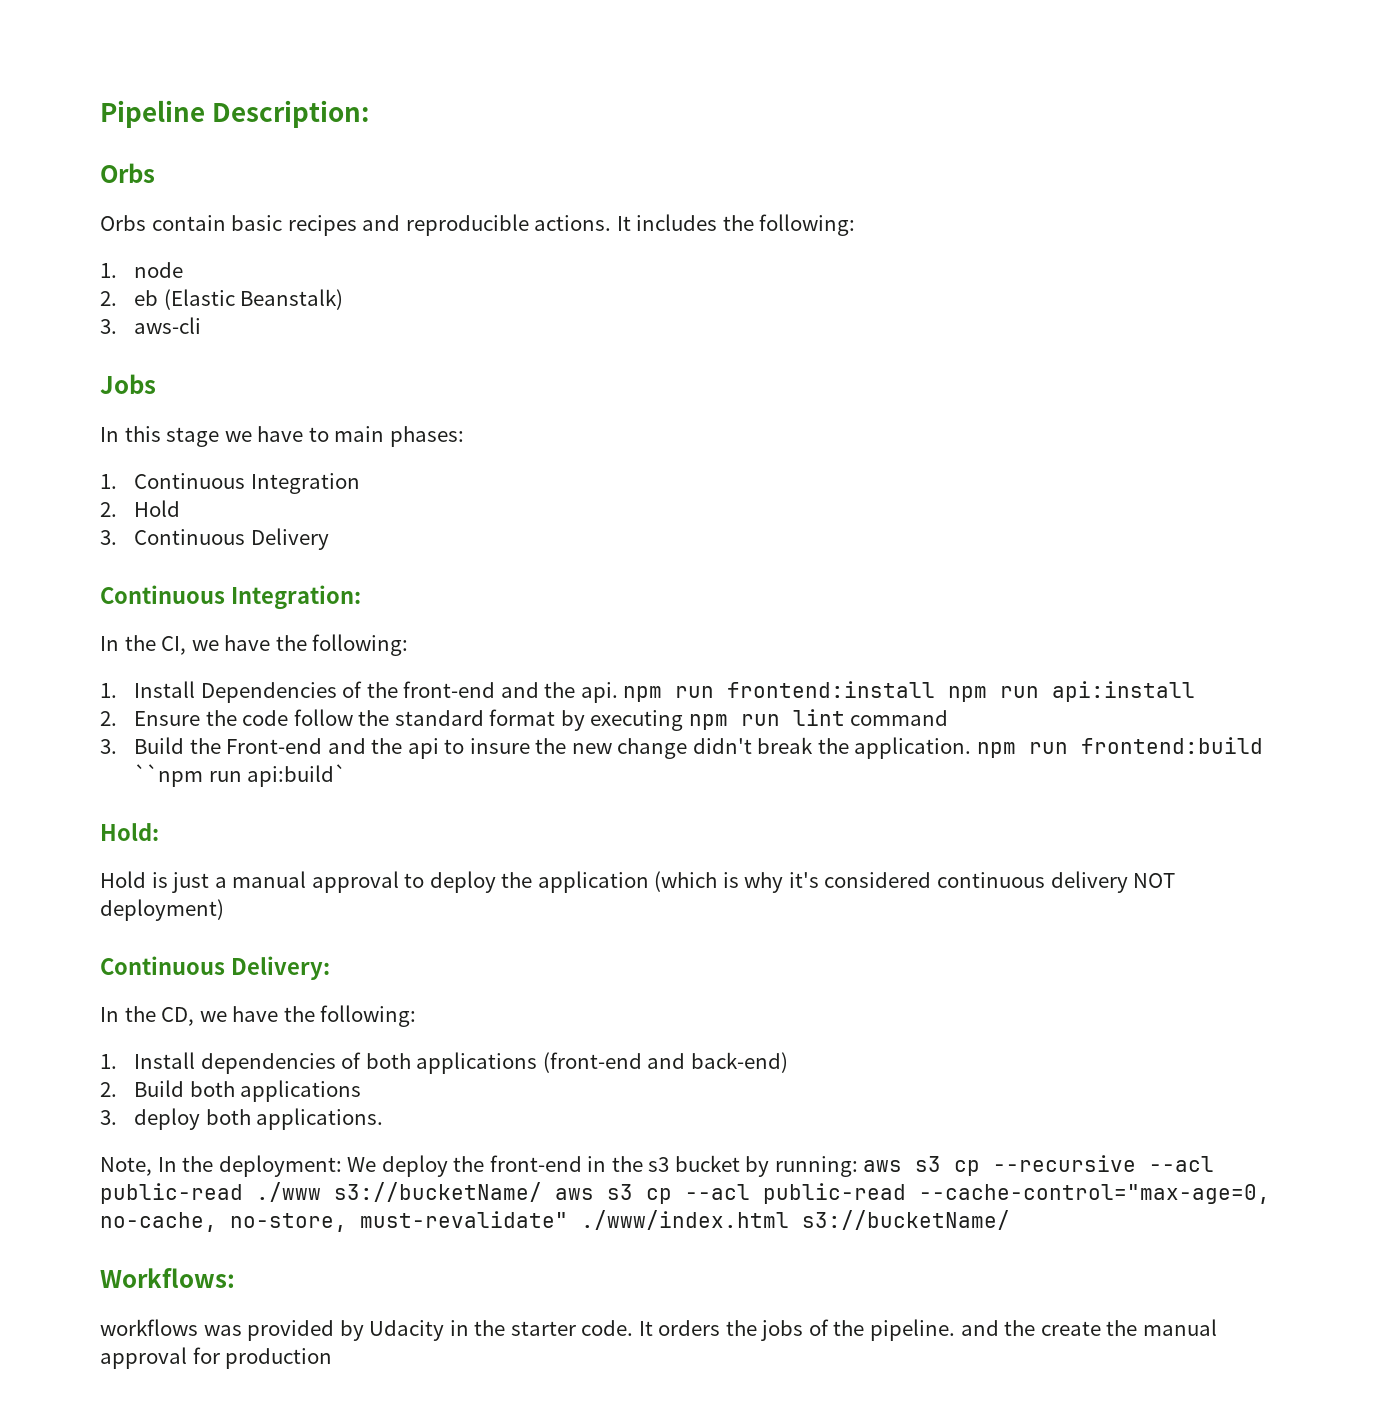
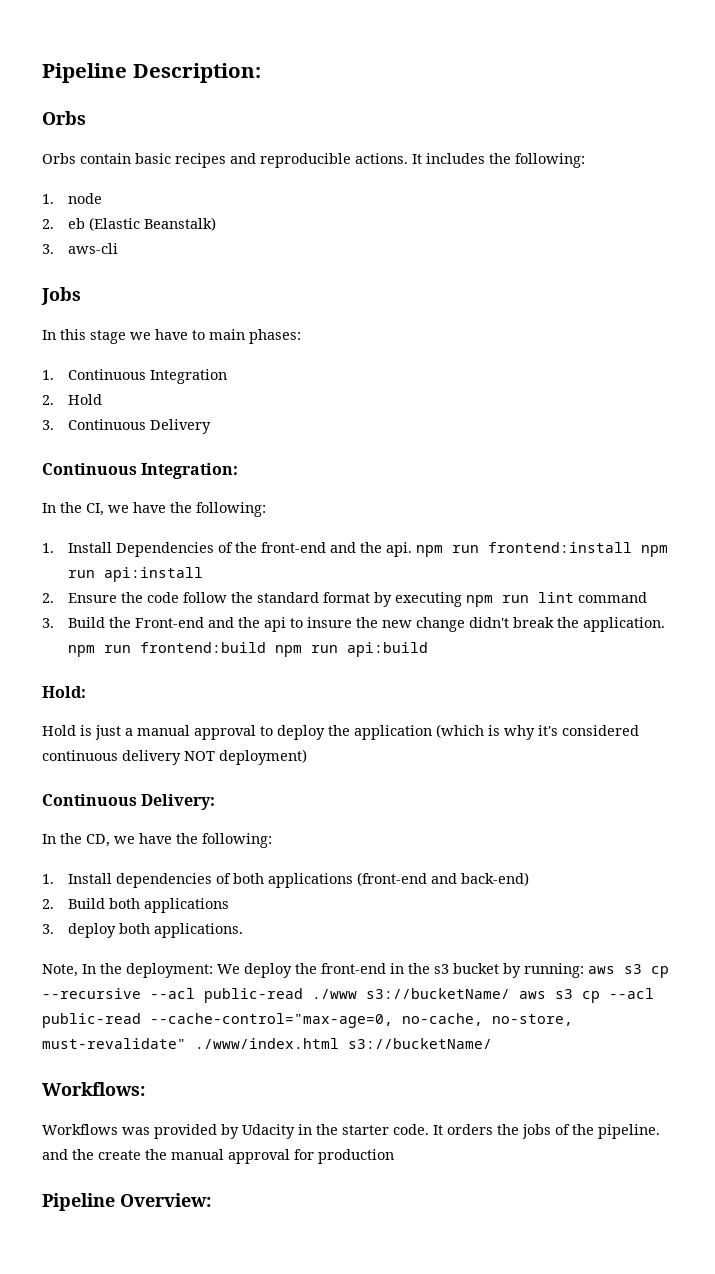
- 3. Build the Front-end and the api to insure the new change didn't break the application. npm run frontend:build ``npm run api:build`
+ 3. Build the Front-end and the api to insure the new change didn't break the application. npm run frontend:build npm run api:build
- workflows was provided by Udacity in the starter code.
+ Workflows was provided by Udacity in the starter code.
+ Pipeline Overview:

